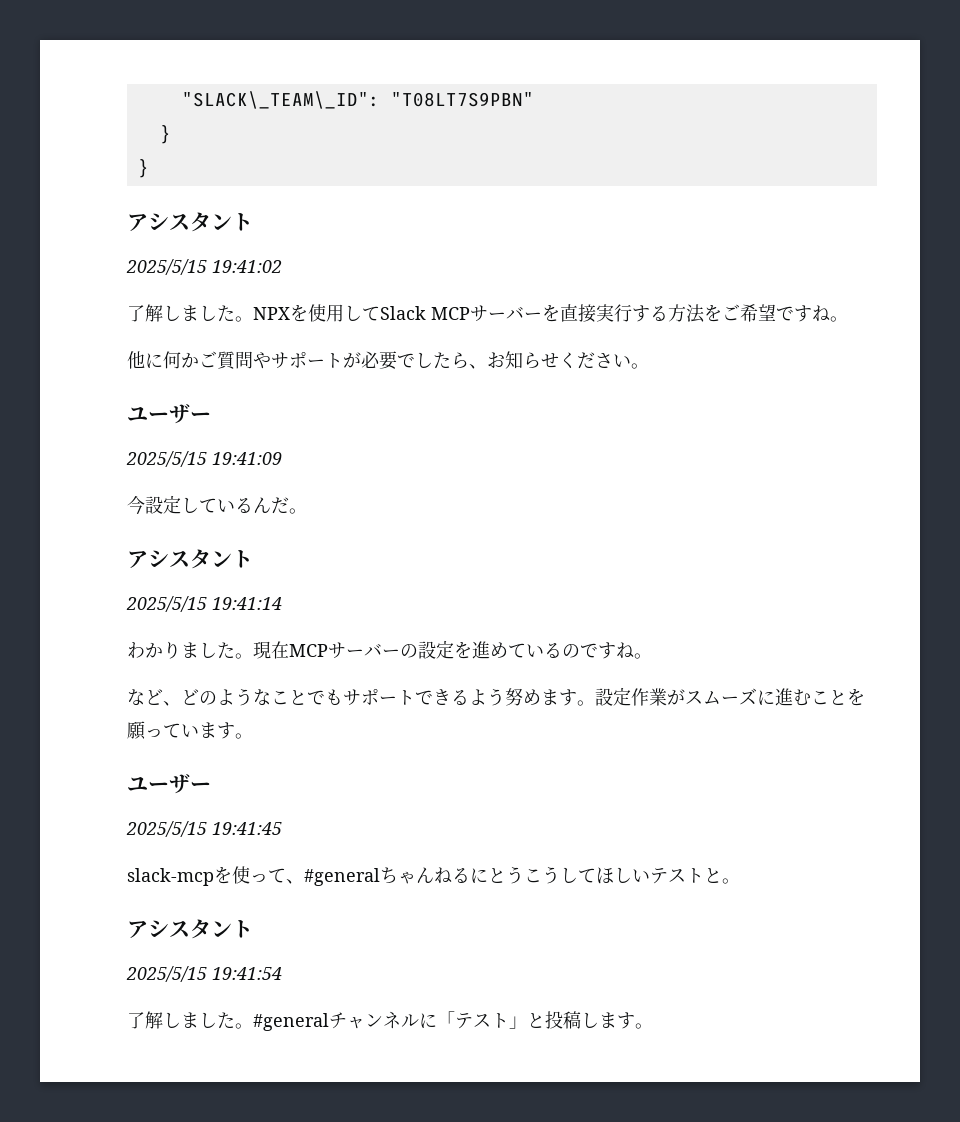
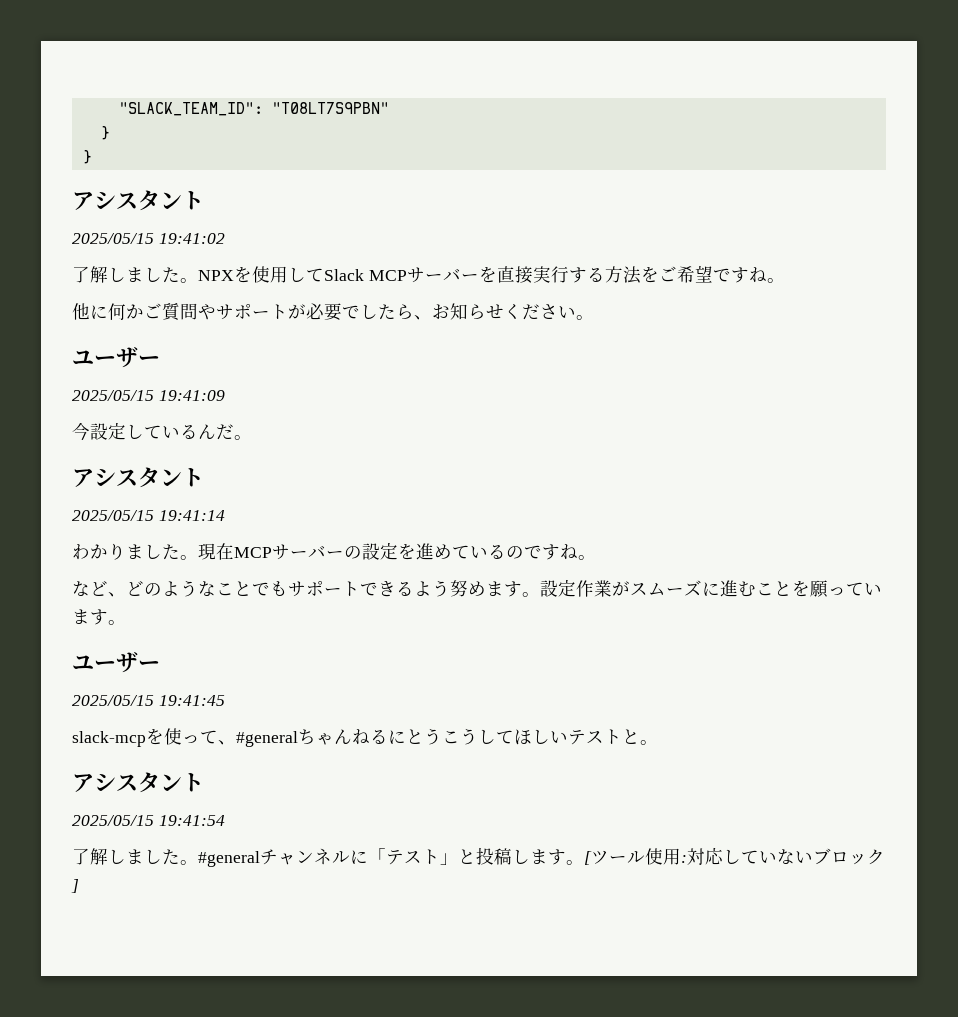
- "SLACK\_TEAM\_ID": "T08LT7S9PBN"
+ "SLACK_TEAM_ID": "T08LT7S9PBN"
- 2025/5/15 19:41:02
+ 2025/05/15 19:41:02
- 2025/5/15 19:41:09
+ 2025/05/15 19:41:09
- 2025/5/15 19:41:14
+ 2025/05/15 19:41:14
- 2025/5/15 19:41:45
+ 2025/05/15 19:41:45
- 2025/5/15 19:41:54
+ 2025/05/15 19:41:54
+ [ツール使用:対応していないブロック]

